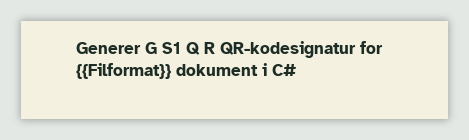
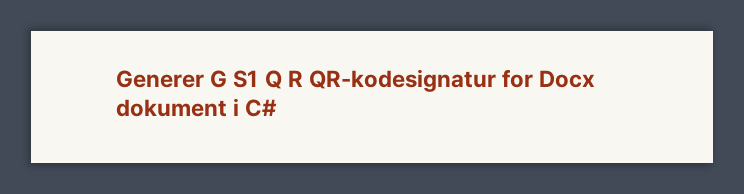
- Generer G S1 Q R QR-kodesignatur for {{Filformat}} dokument i C#
+ Generer G S1 Q R QR-kodesignatur for Docx dokument i C#

